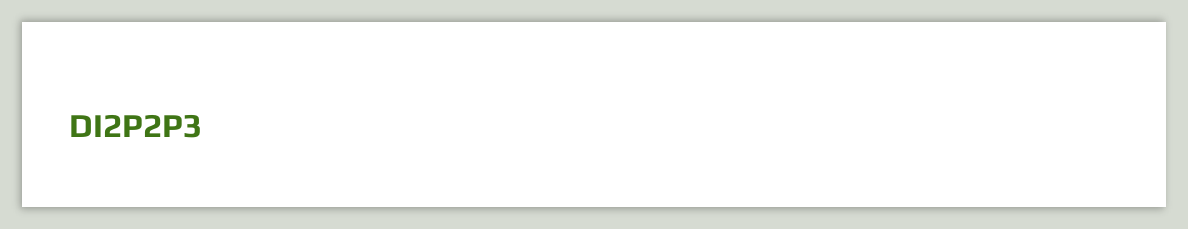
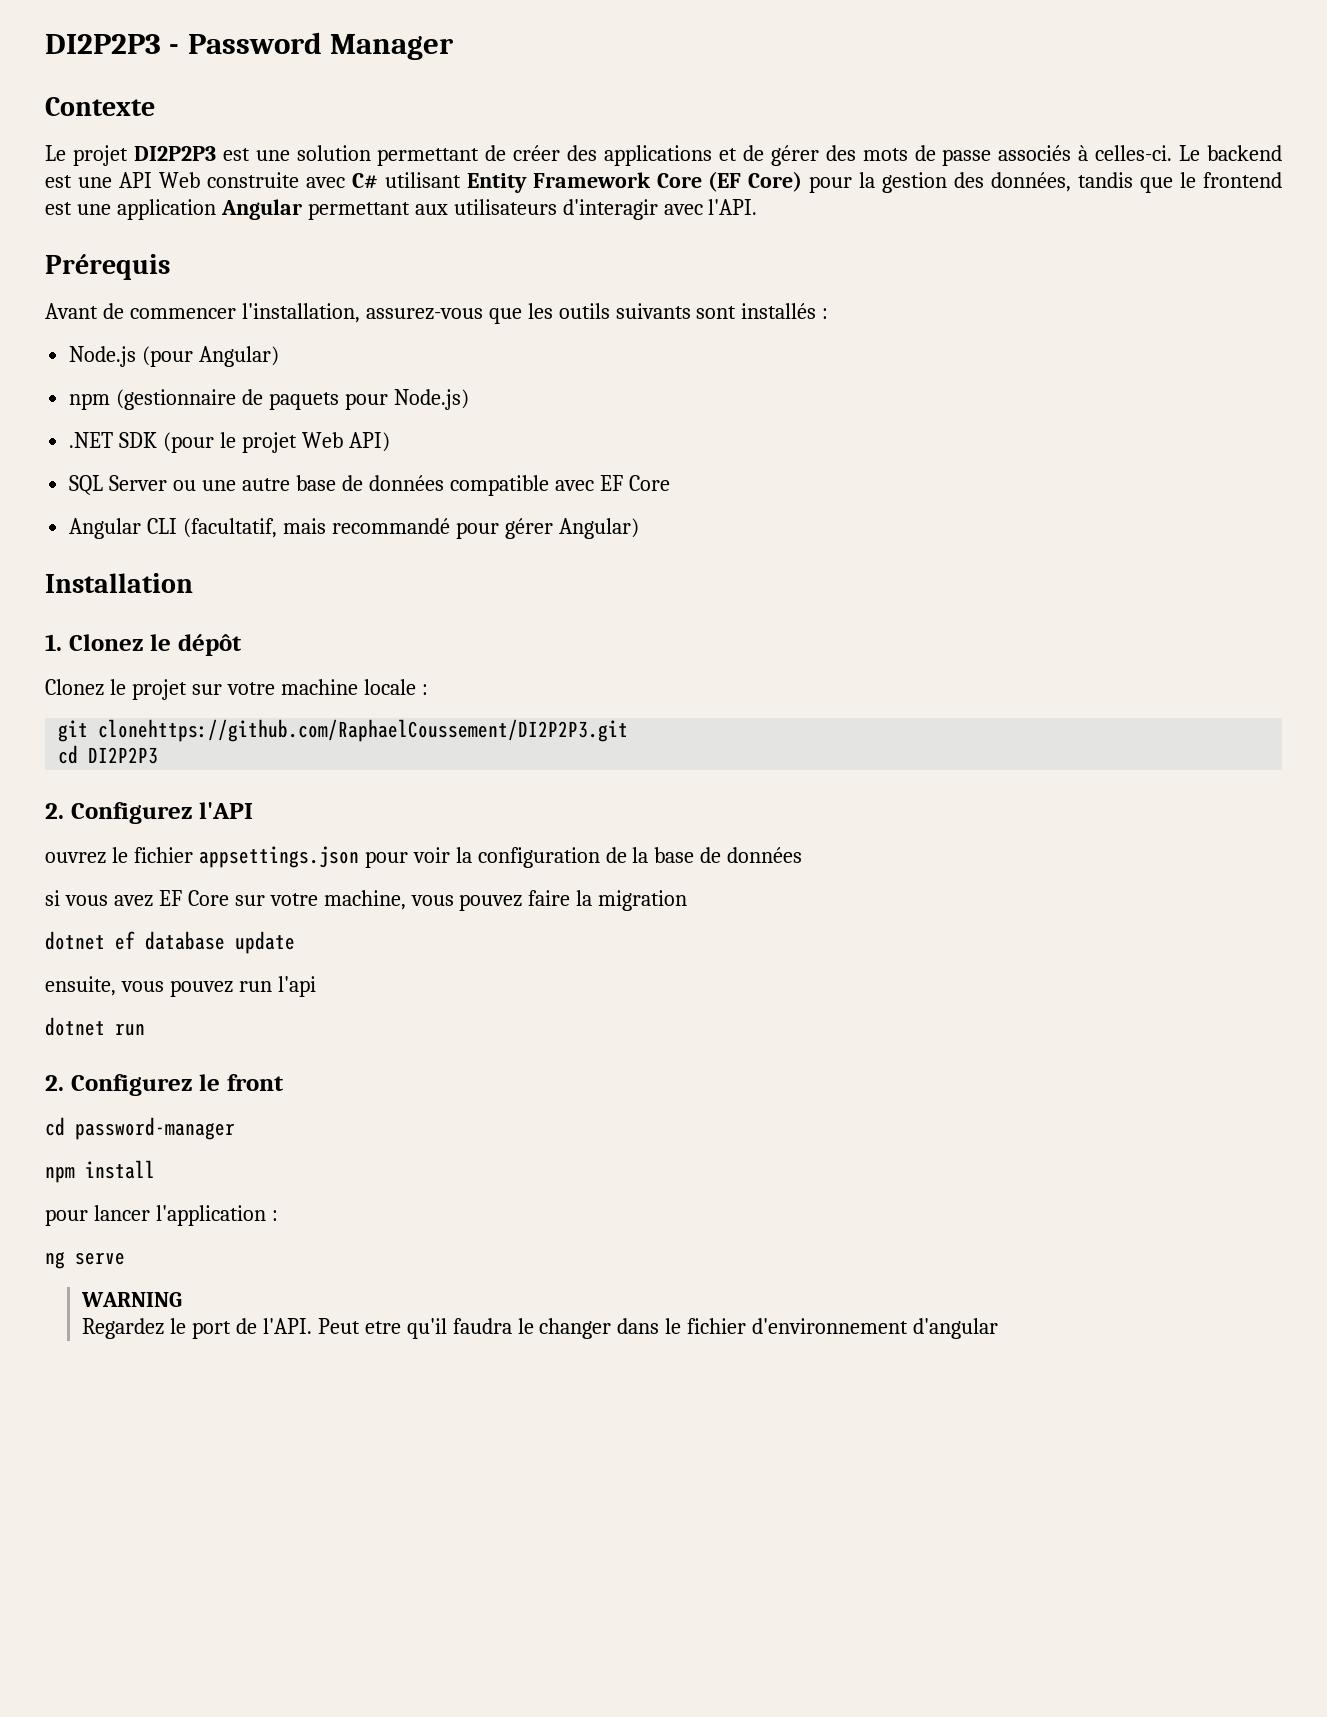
- DI2P2P3
+ DI2P2P3 - Password Manager
+ Contexte
+ Le projet DI2P2P3 est une solution permettant de créer des applications et de gérer des mots de passe associés à celles-ci. Le backend est une API Web construite avec C# utilisant Entity Framework Core (EF Core) pour la gestion des données, tandis que le frontend est une application Angular permettant aux utilisateurs d'interagir avec l'API.
+ Prérequis
+ Avant de commencer l'installation, assurez-vous que les outils suivants sont installés :
+ Node.js (pour Angular)
+ npm (gestionnaire de paquets pour Node.js)
+ .NET SDK (pour le projet Web API)
+ SQL Server ou une autre base de données compatible avec EF Core
+ Angular CLI (facultatif, mais recommandé pour gérer Angular)
+ Installation
+ 1. Clonez le dépôt
+ Clonez le projet sur votre machine locale :
+ git clonehttps://github.com/RaphaelCoussement/DI2P2P3.git
+ cd DI2P2P3
+ 2. Configurez l'API
+ ouvrez le fichier appsettings.json pour voir la configuration de la base de données
+ si vous avez EF Core sur votre machine, vous pouvez faire la migration
+ dotnet ef database update
+ ensuite, vous pouvez run l'api
+ dotnet run
+ 2. Configurez le front
+ cd password-manager
+ npm install
+ pour lancer l'application :
+ ng serve
+ WARNING
+ Regardez le port de l'API. Peut etre qu'il faudra le changer dans le fichier d'environnement d'angular

